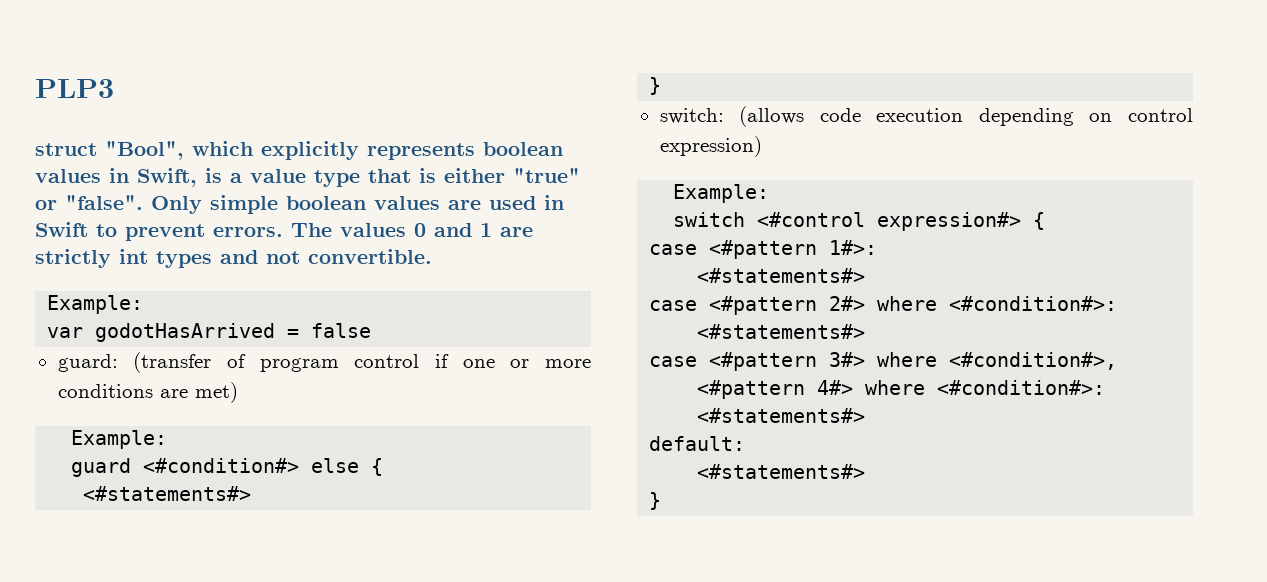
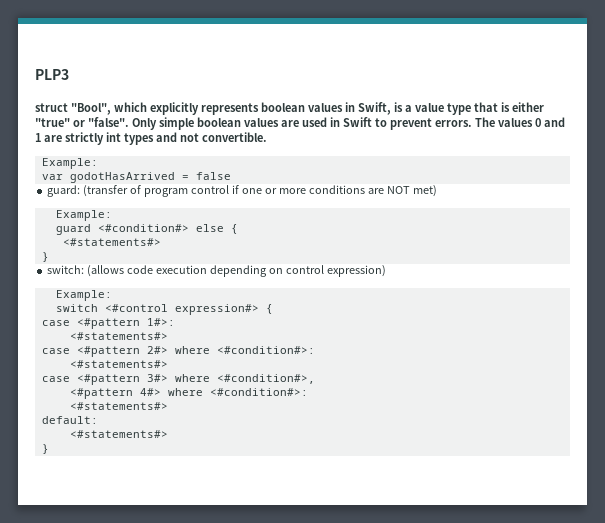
- guard: (transfer of program control if one or more conditions are met)
+ guard: (transfer of program control if one or more conditions are NOT met)

